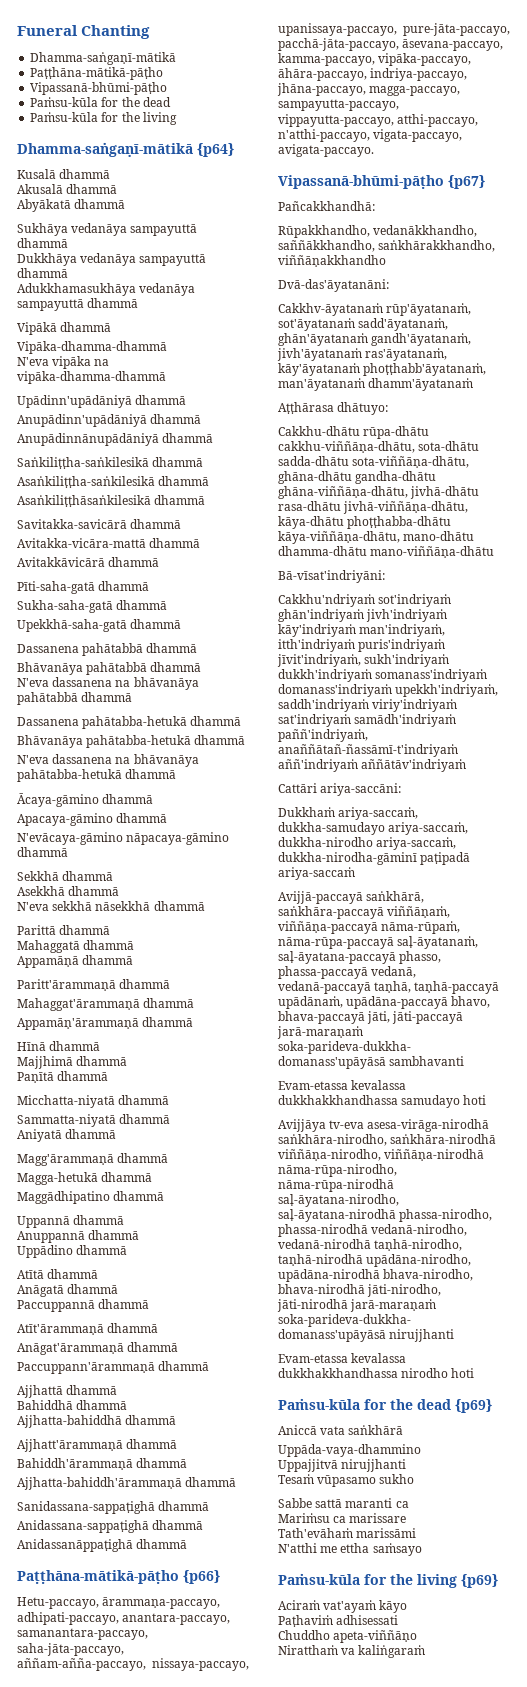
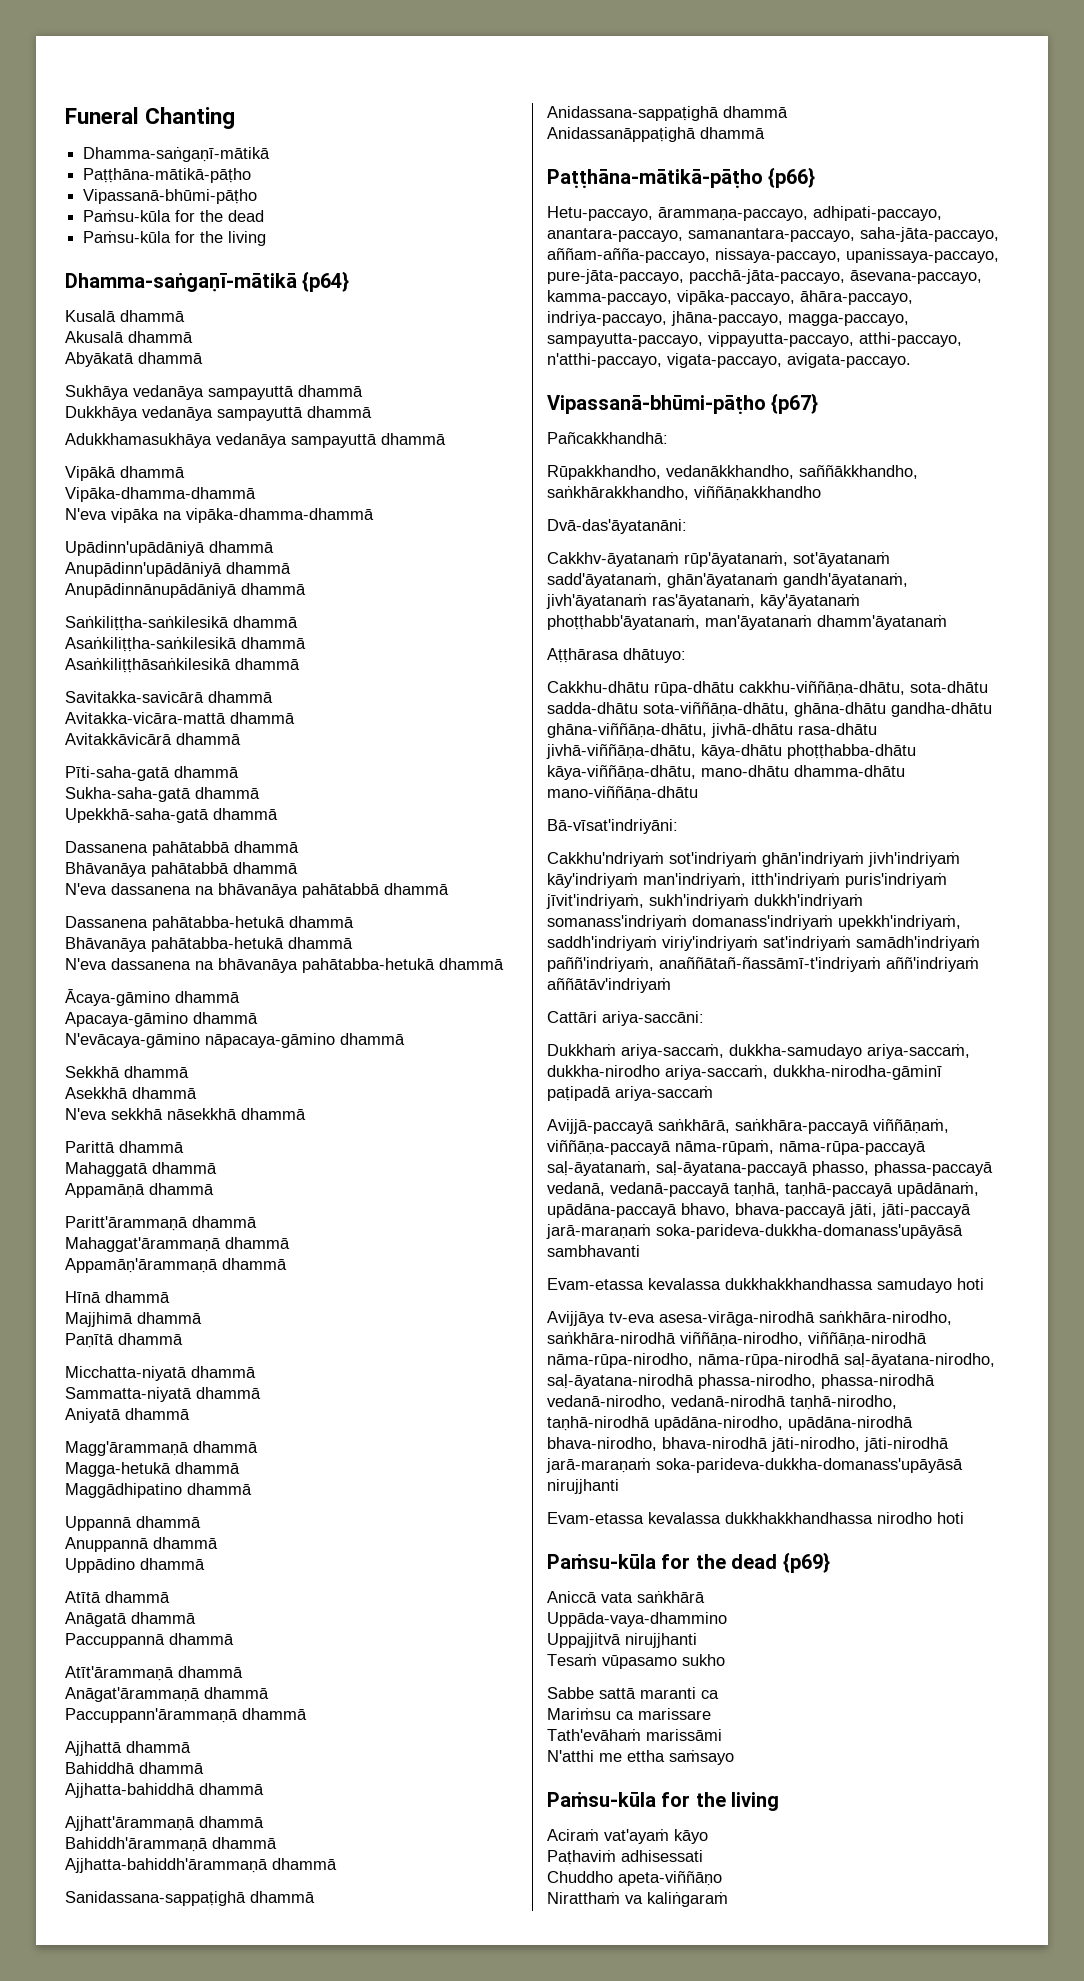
  N'atthi me ettha saṁsayo
- Paṁsu-kūla for the living {p69}
+ Paṁsu-kūla for the living

